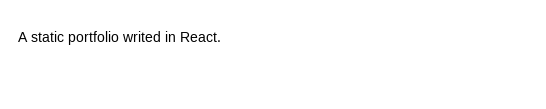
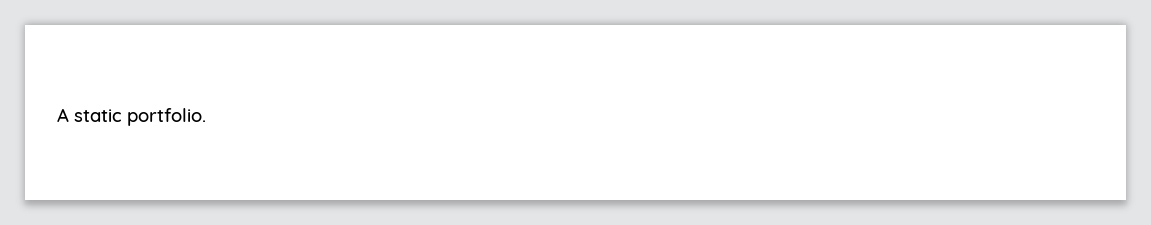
- A static portfolio writed in React.
+ A static portfolio.

